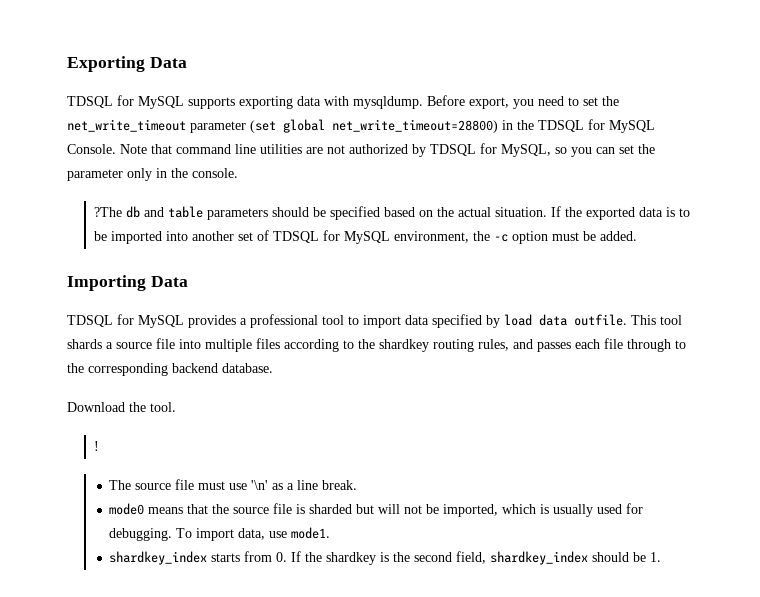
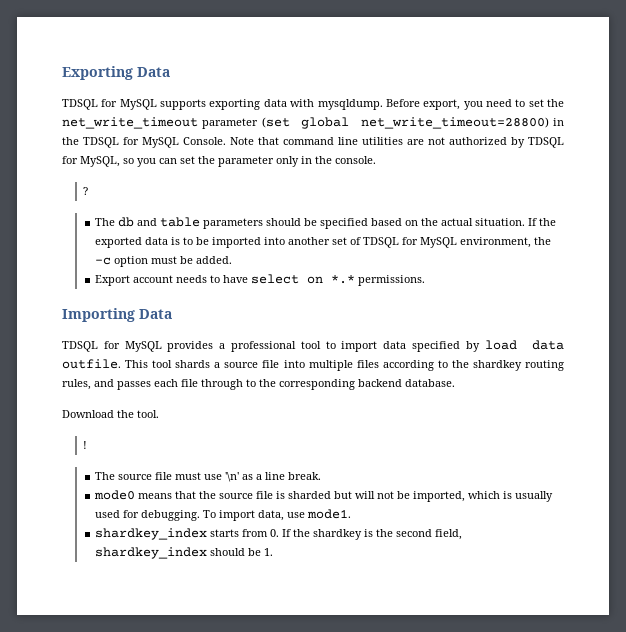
- ?The db and table parameters should be specified based on the actual situation.
+ ?
+ The db and table parameters should be specified based on the actual situation.
+ Export account needs to have select on *.* permissions.

